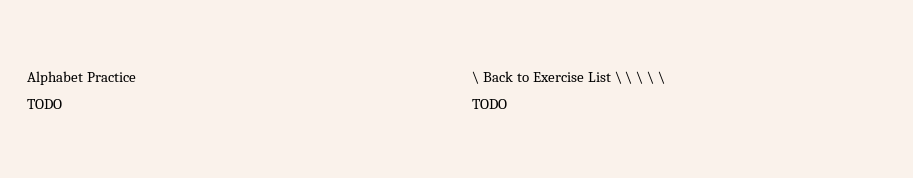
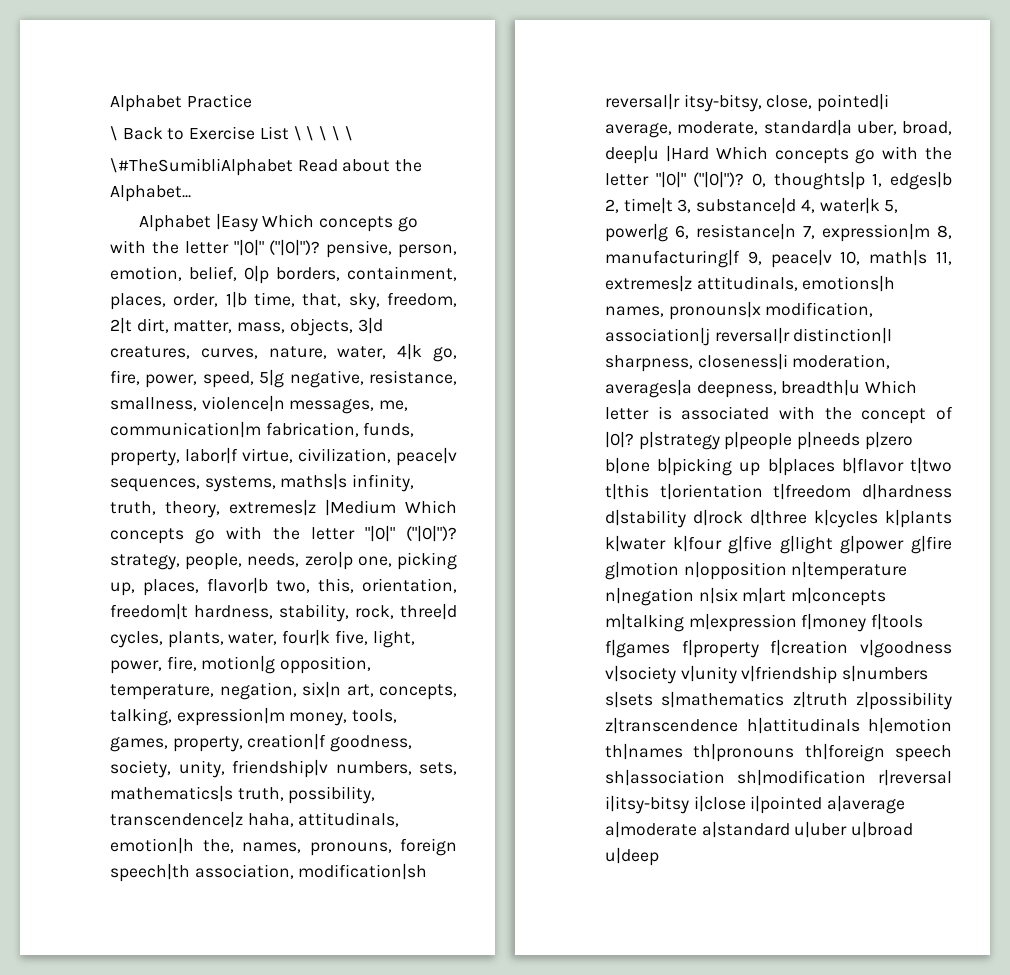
  Alphabet Practice
- TODO
  \ Back to Exercise List \ \ \ \ \
- TODO
+ \#TheSumibliAlphabet Read about the Alphabet...
+ Alphabet |Easy Which concepts go with the letter "|0|" ("|0|")? pensive, person, emotion, belief, 0|p borders, containment, places, order, 1|b time, that, sky, freedom, 2|t dirt, matter, mass, objects, 3|d creatures, curves, nature, water, 4|k go, fire, power, speed, 5|g negative, resistance, smallness, violence|n messages, me, communication|m fabrication, funds, property, labor|f virtue, civilization, peace|v sequences, systems, maths|s infinity, truth, theory, extremes|z |Medium Which concepts go with the letter "|0|" ("|0|")? strategy, people, needs, zero|p one, picking up, places, flavor|b two, this, orientation, freedom|t hardness, stability, rock, three|d cycles, plants, water, four|k five, light, power, fire, motion|g opposition, temperature, negation, six|n art, concepts, talking, expression|m money, tools, games, property, creation|f goodness, society, unity, friendship|v numbers, sets, mathematics|s truth, possibility, transcendence|z haha, attitudinals, emotion|h the, names, pronouns, foreign speech|th association, modification|sh reversal|r itsy-bitsy, close, pointed|i average, moderate, standard|a uber, broad, deep|u |Hard Which concepts go with the letter "|0|" ("|0|")? 0, thoughts|p 1, edges|b 2, time|t 3, substance|d 4, water|k 5, power|g 6, resistance|n 7, expression|m 8, manufacturing|f 9, peace|v 10, math|s 11, extremes|z attitudinals, emotions|h names, pronouns|x modification, association|j reversal|r distinction|l sharpness, closeness|i moderation, averages|a deepness, breadth|u Which letter is associated with the concept of |0|? p|strategy p|people p|needs p|zero b|one b|picking up b|places b|flavor t|two t|this t|orientation t|freedom d|hardness d|stability d|rock d|three k|cycles k|plants k|water k|four g|five g|light g|power g|fire g|motion n|opposition n|temperature n|negation n|six m|art m|concepts m|talking m|expression f|money f|tools f|games f|property f|creation v|goodness v|society v|unity v|friendship s|numbers s|sets s|mathematics z|truth z|possibility z|transcendence h|attitudinals h|emotion th|names th|pronouns th|foreign speech sh|association sh|modification r|reversal i|itsy-bitsy i|close i|pointed a|average a|moderate a|standard u|uber u|broad u|deep

